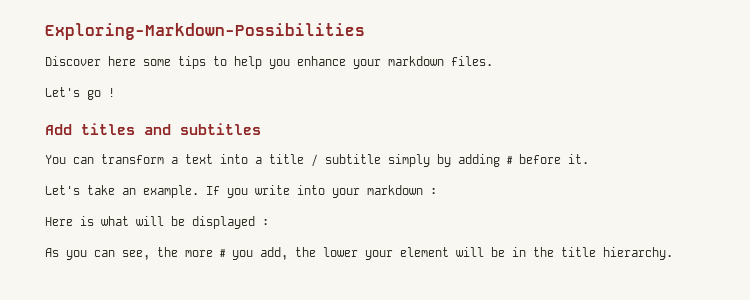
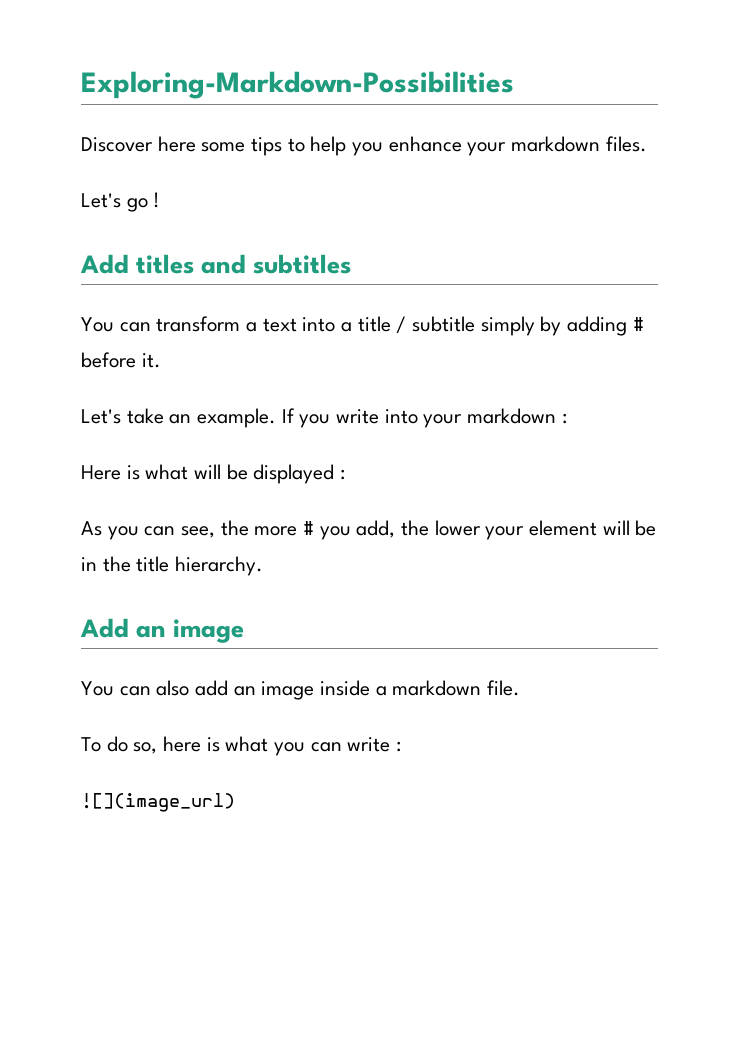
+ Add an image
+ You can also add an image inside a markdown file.
+ To do so, here is what you can write :
+ ![](image_url)

